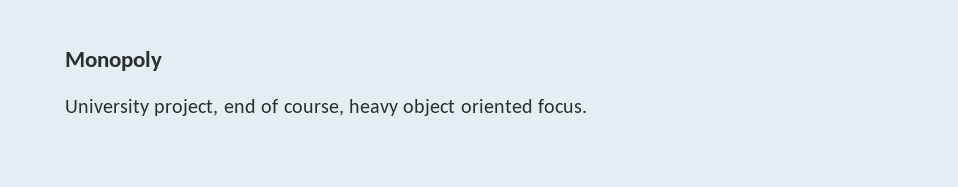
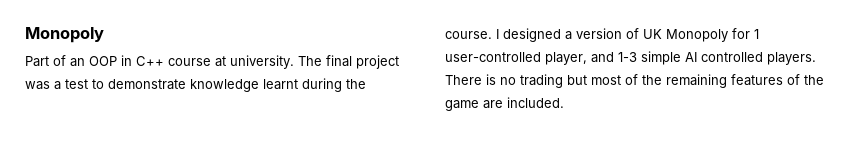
- University project, end of course, heavy object oriented focus.
+ Part of an OOP in C++ course at university. The final project was a test to demonstrate knowledge learnt during the course. I designed a version of UK Monopoly for 1 user-controlled player, and 1-3 simple AI controlled players. There is no trading but most of the remaining features of the game are included.

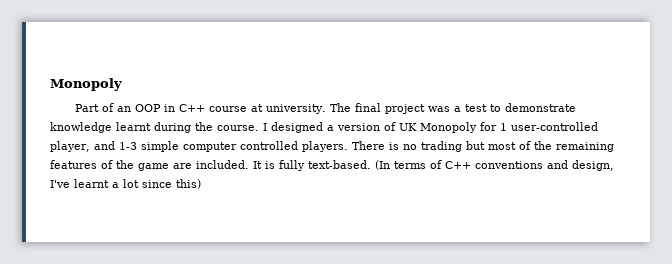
- I designed a version of UK Monopoly for 1 user-controlled player, and 1-3 simple AI controlled players.
+ I designed a version of UK Monopoly for 1 user-controlled player, and 1-3 simple computer controlled players.
+ It is fully text-based. (In terms of C++ conventions and design, I've learnt a lot since this)

